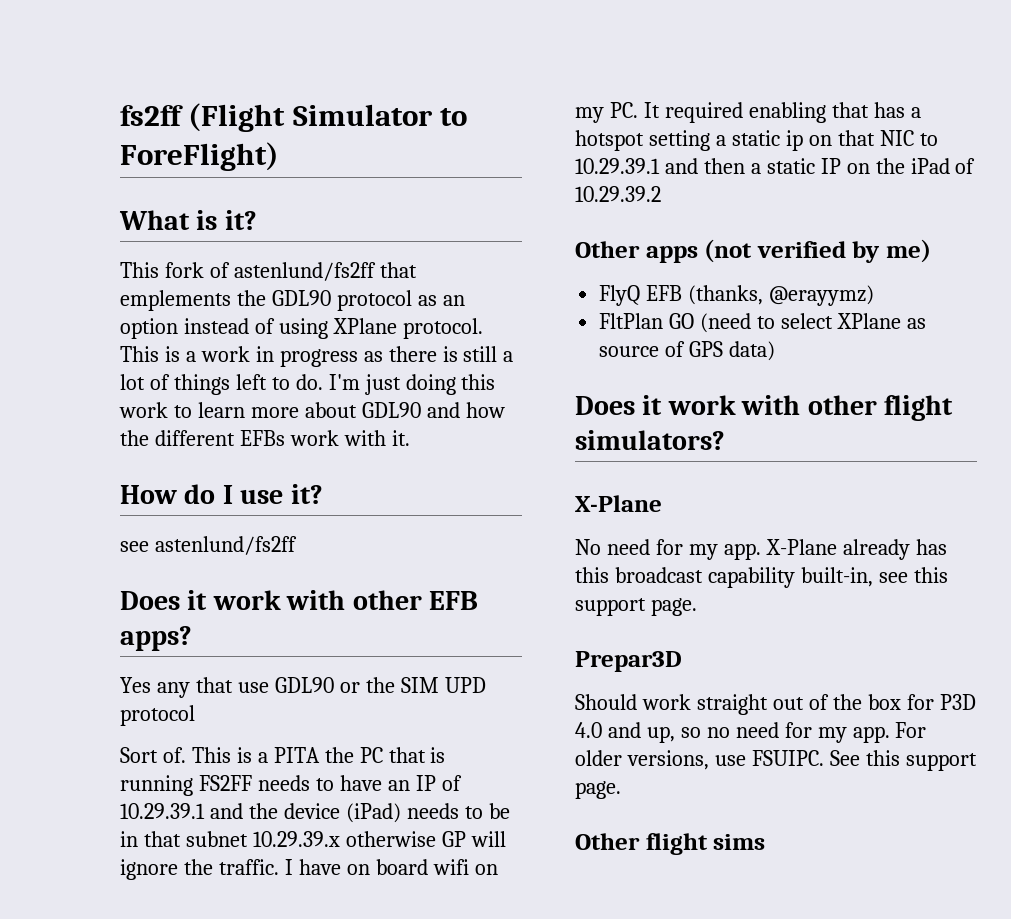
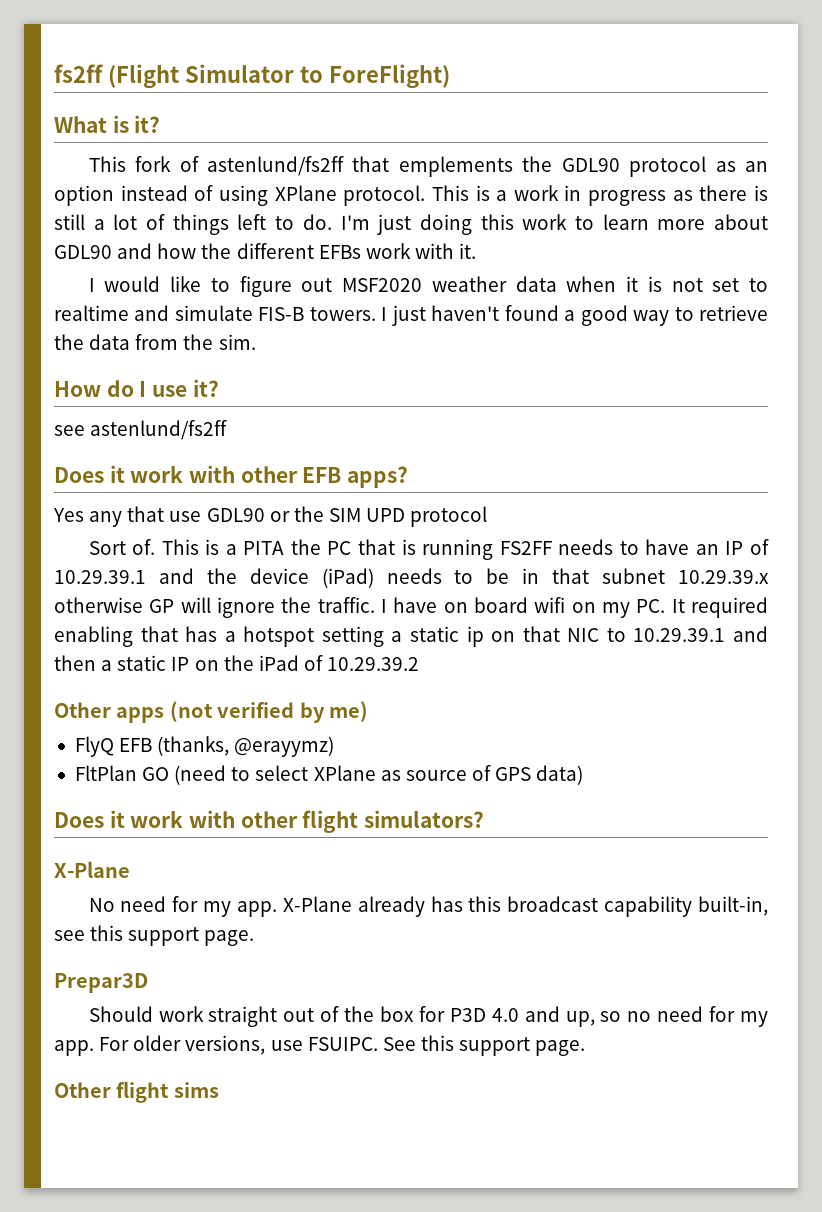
+ I would like to figure out MSF2020 weather data when it is not set to realtime and simulate FIS-B towers. I just haven't found a good way to retrieve the data from the sim.

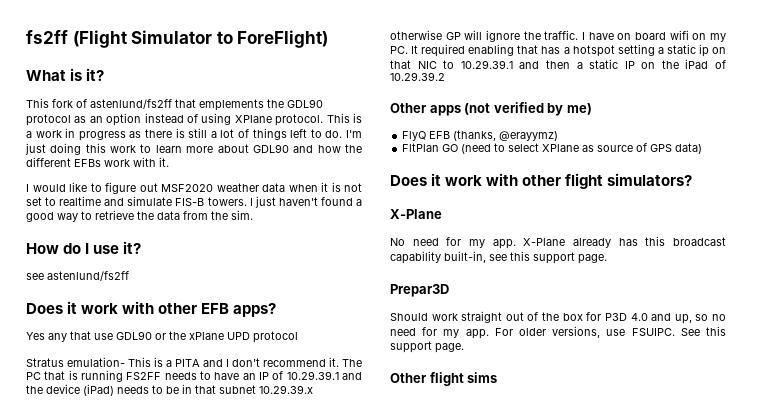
- Yes any that use GDL90 or the SIM UPD protocol
+ Yes any that use GDL90 or the xPlane UPD protocol
- Sort of. This is a PITA the PC that is running FS2FF needs to have an IP of 10.29.39.1 and the device (iPad) needs to be in that subnet 10.29.39.x otherwise GP will ignore the traffic.
+ Stratus emulation- This is a PITA and I don't recommend it. The PC that is running FS2FF needs to have an IP of 10.29.39.1 and the device (iPad) needs to be in that subnet 10.29.39.x otherwise GP will ignore the traffic.

